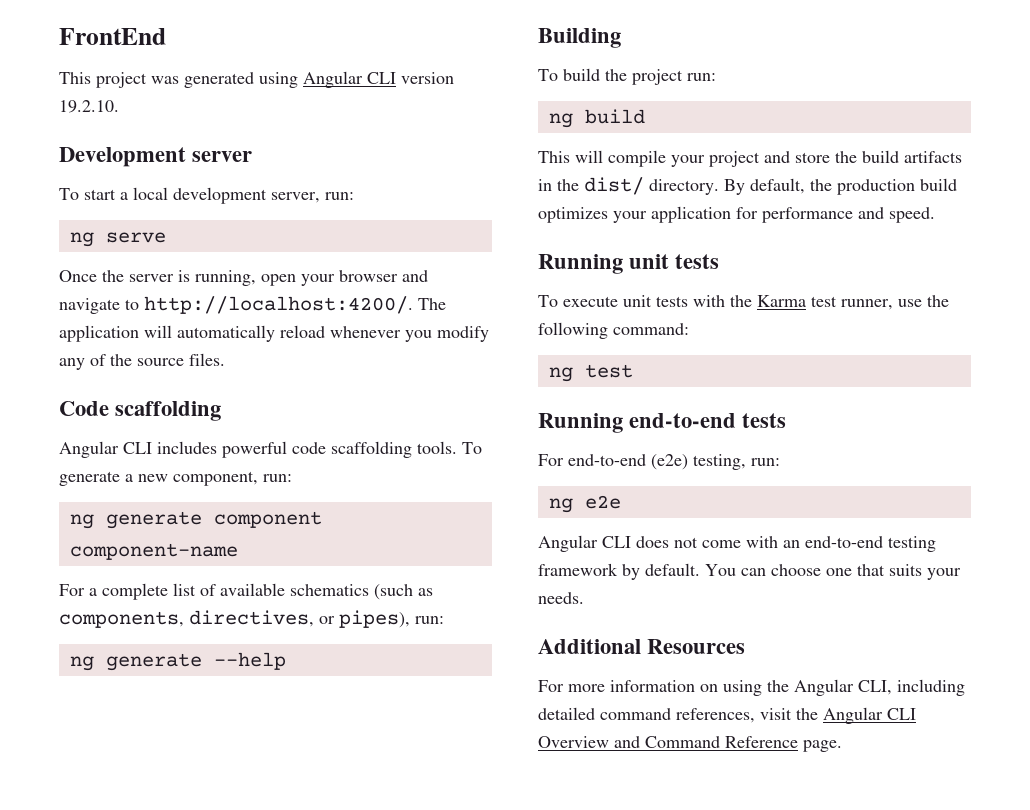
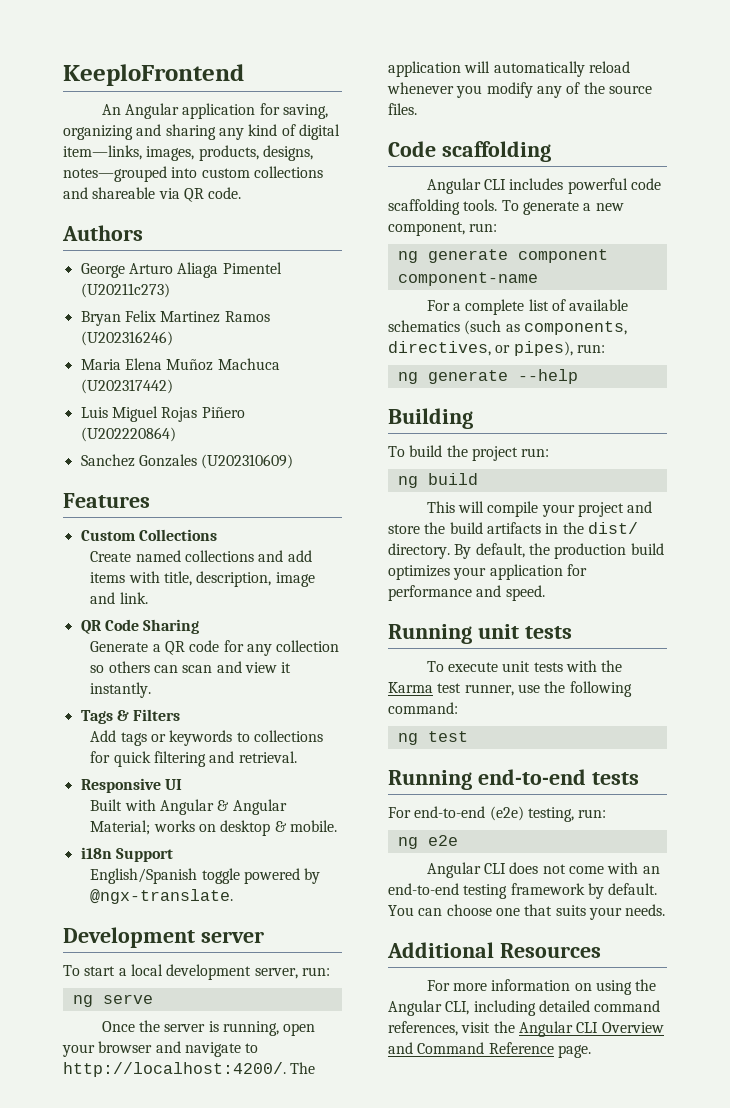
- FrontEnd
- This project was generated using Angular CLI version 19.2.10.
+ KeeploFrontend
+ An Angular application for saving, organizing and sharing any kind of digital item—links, images, products, designs, notes—grouped into custom collections and shareable via QR code.
+ Authors
+ George Arturo Aliaga Pimentel (U20211c273)
+ Bryan Felix Martinez Ramos (U202316246)
+ Maria Elena Muñoz Machuca (U202317442)
+ Luis Miguel Rojas Piñero (U202220864)
+ Sanchez Gonzales (U202310609)
+ Features
+ Custom Collections
+ Create named collections and add items with title, description, image and link.
+ QR Code Sharing
+ Generate a QR code for any collection so others can scan and view it instantly.
+ Tags & Filters
+ Add tags or keywords to collections for quick filtering and retrieval.
+ Responsive UI
+ Built with Angular & Angular Material; works on desktop & mobile.
+ i18n Support
+ English/Spanish toggle powered by @ngx-translate.

